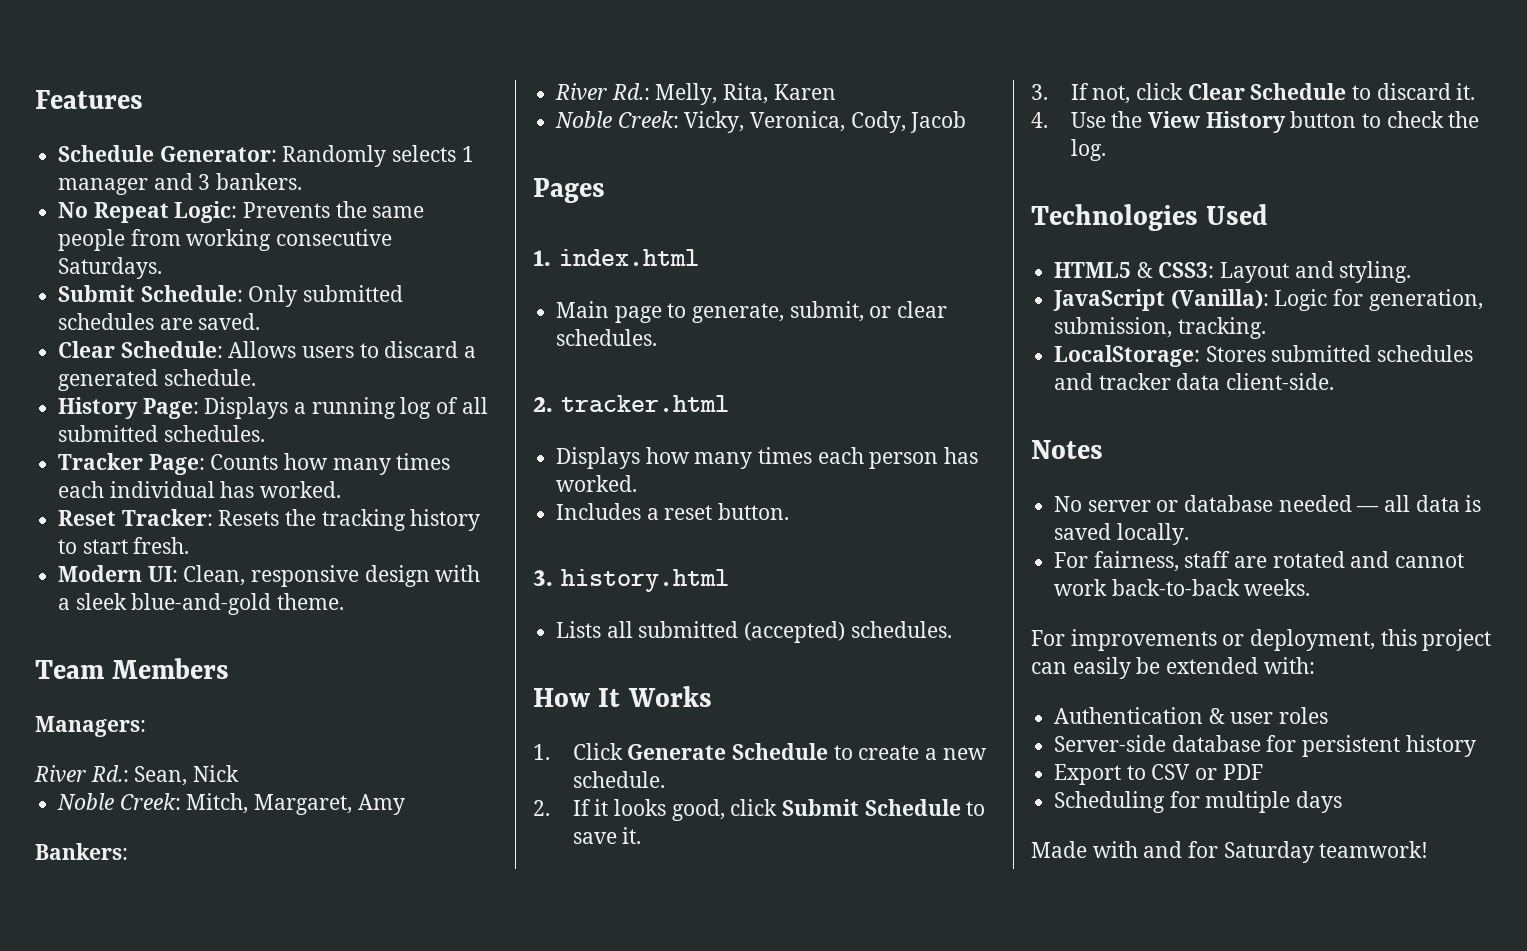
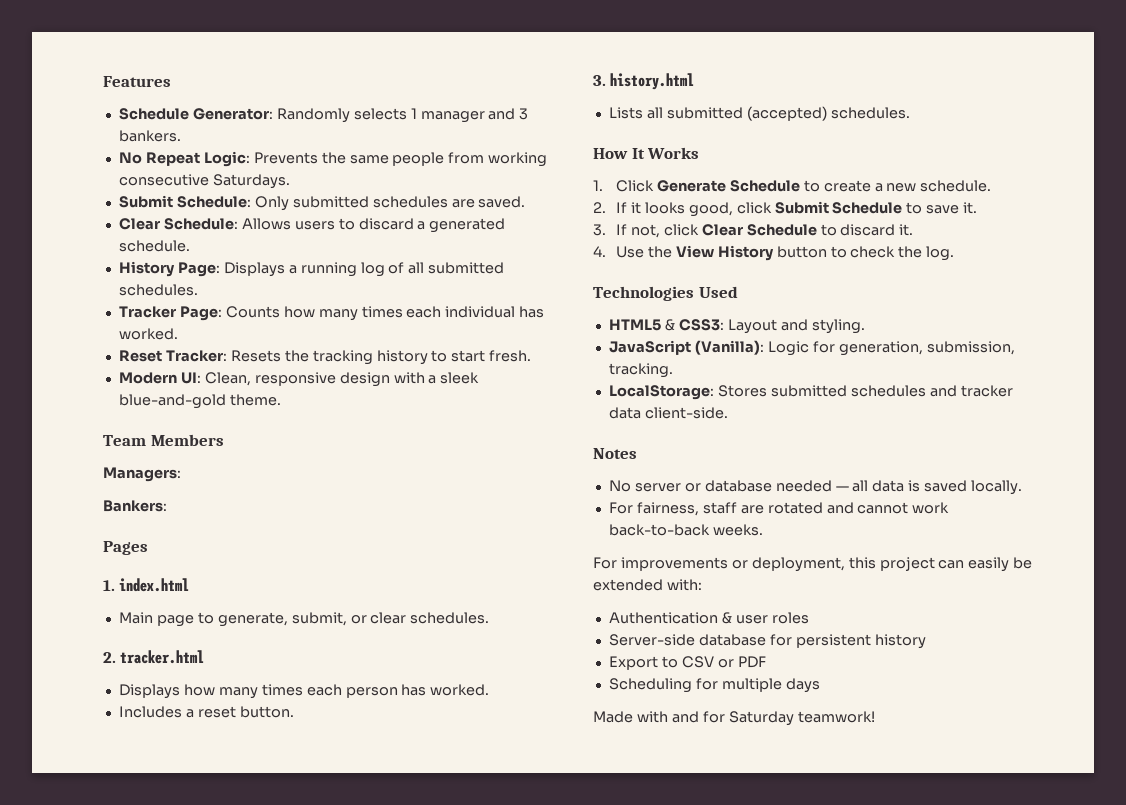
- River Rd.: Sean, Nick
- Noble Creek: Mitch, Margaret, Amy
  Bankers:
- River Rd.: Melly, Rita, Karen
- Noble Creek: Vicky, Veronica, Cody, Jacob

